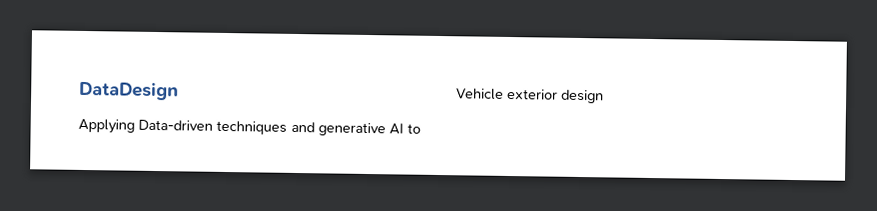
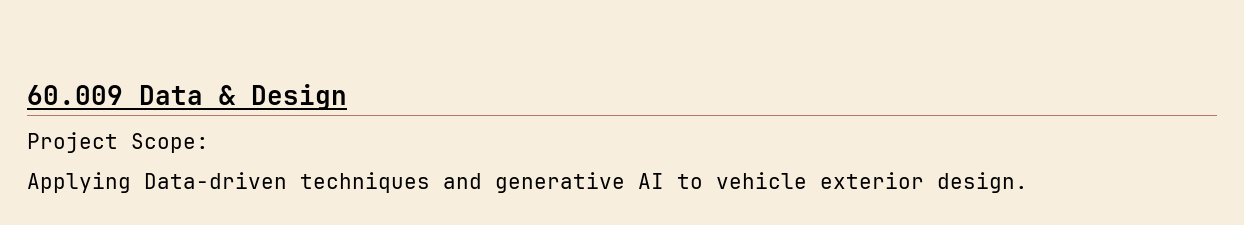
- DataDesign
+ 60.009 Data & Design
+ Project Scope:
- Applying Data-driven techniques and generative AI to Vehicle exterior design
+ Applying Data-driven techniques and generative AI to vehicle exterior design.

